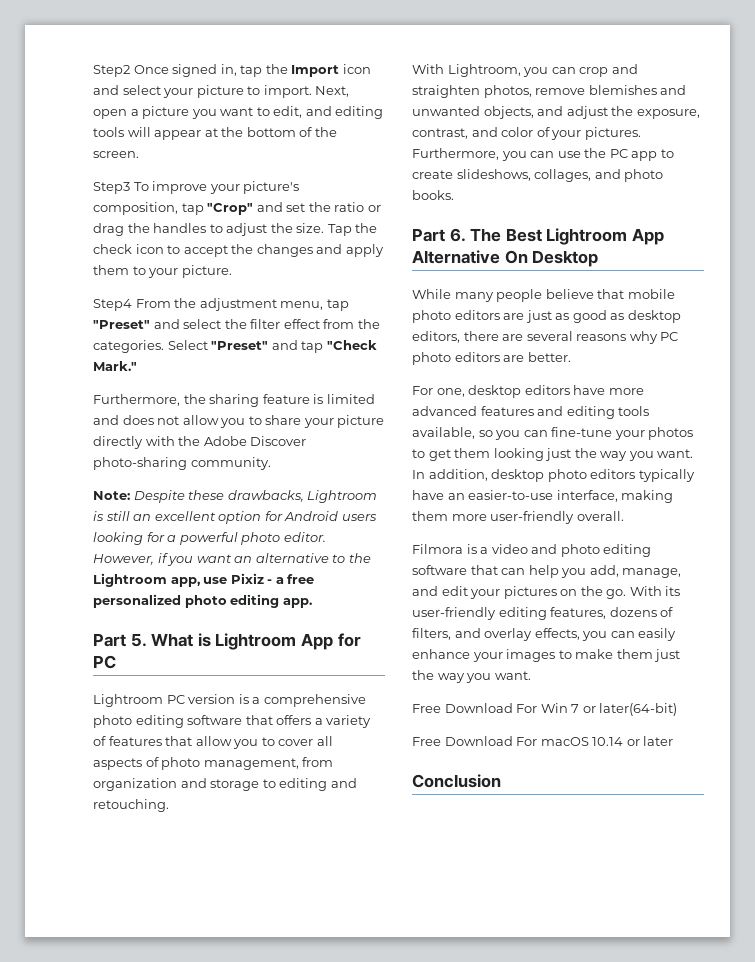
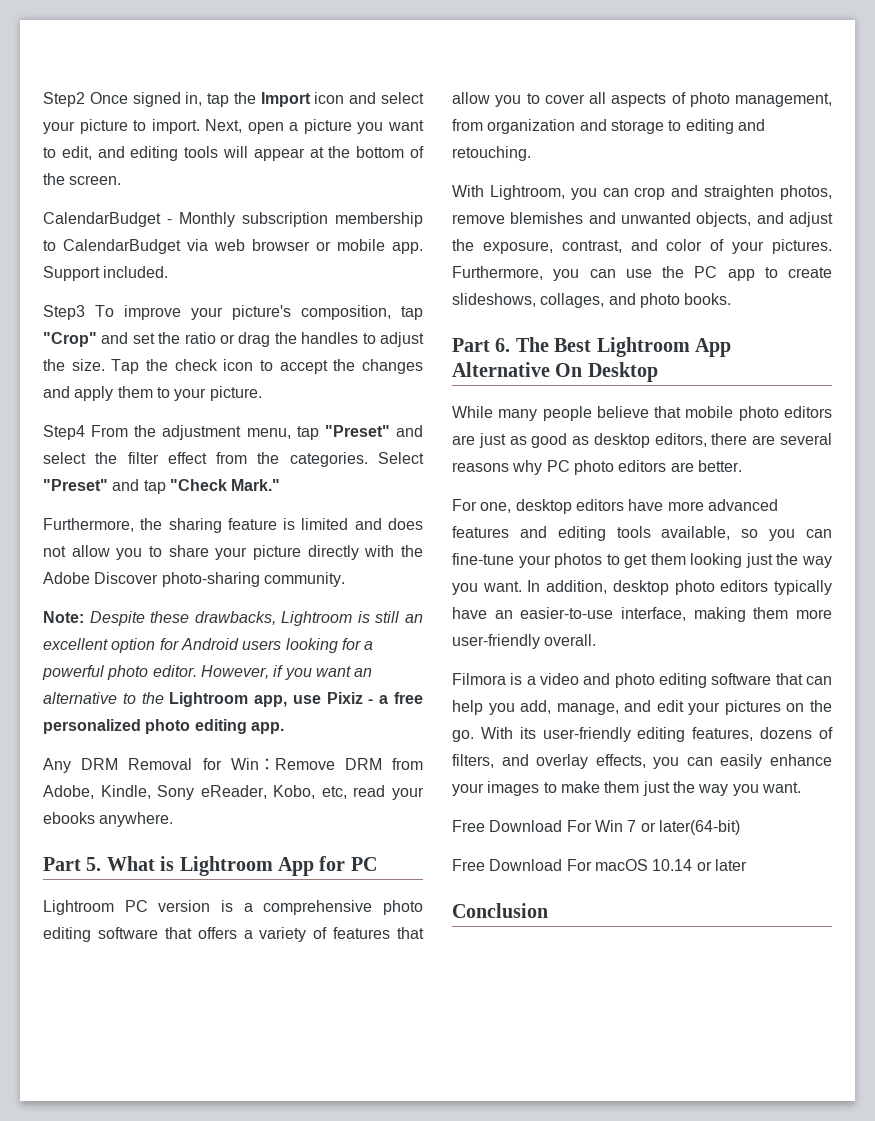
+ CalendarBudget - Monthly subscription membership to CalendarBudget via web browser or mobile app. Support included.
+ Any DRM Removal for Win：Remove DRM from Adobe, Kindle, Sony eReader, Kobo, etc, read your ebooks anywhere.

